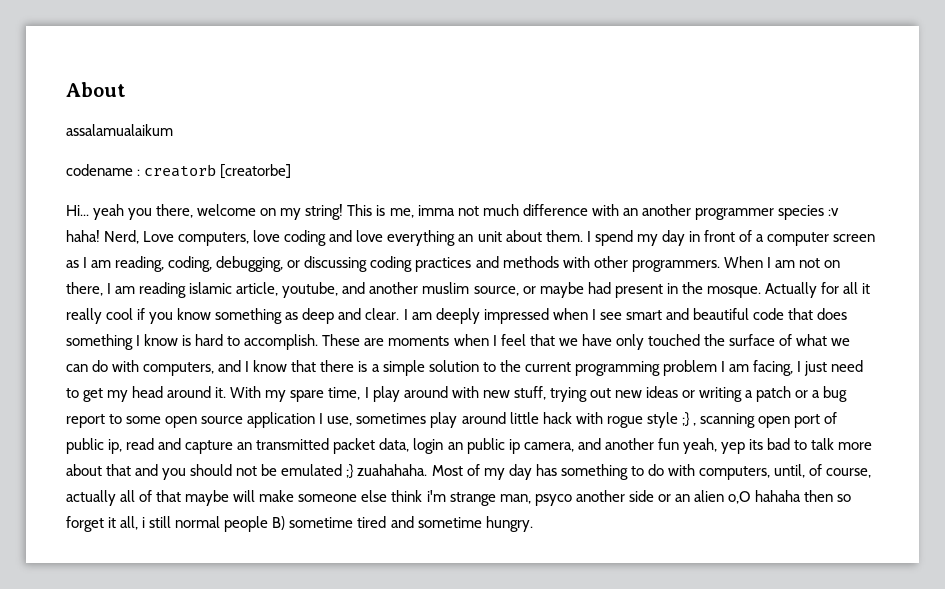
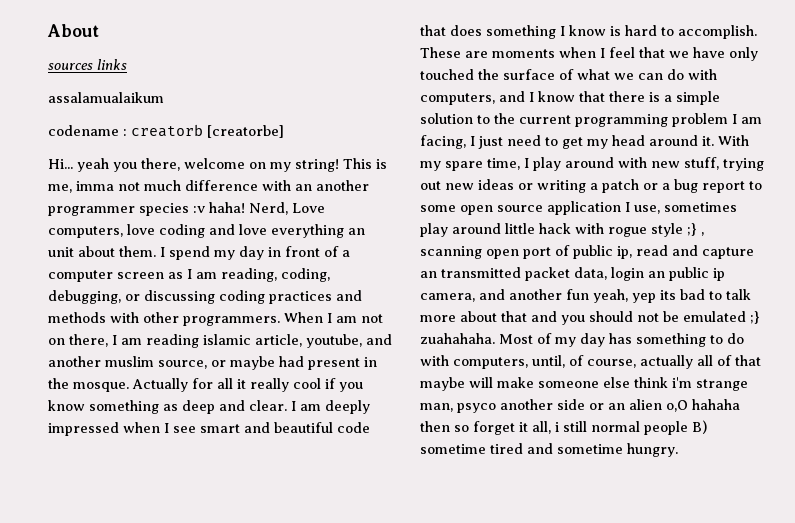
+ sources links

